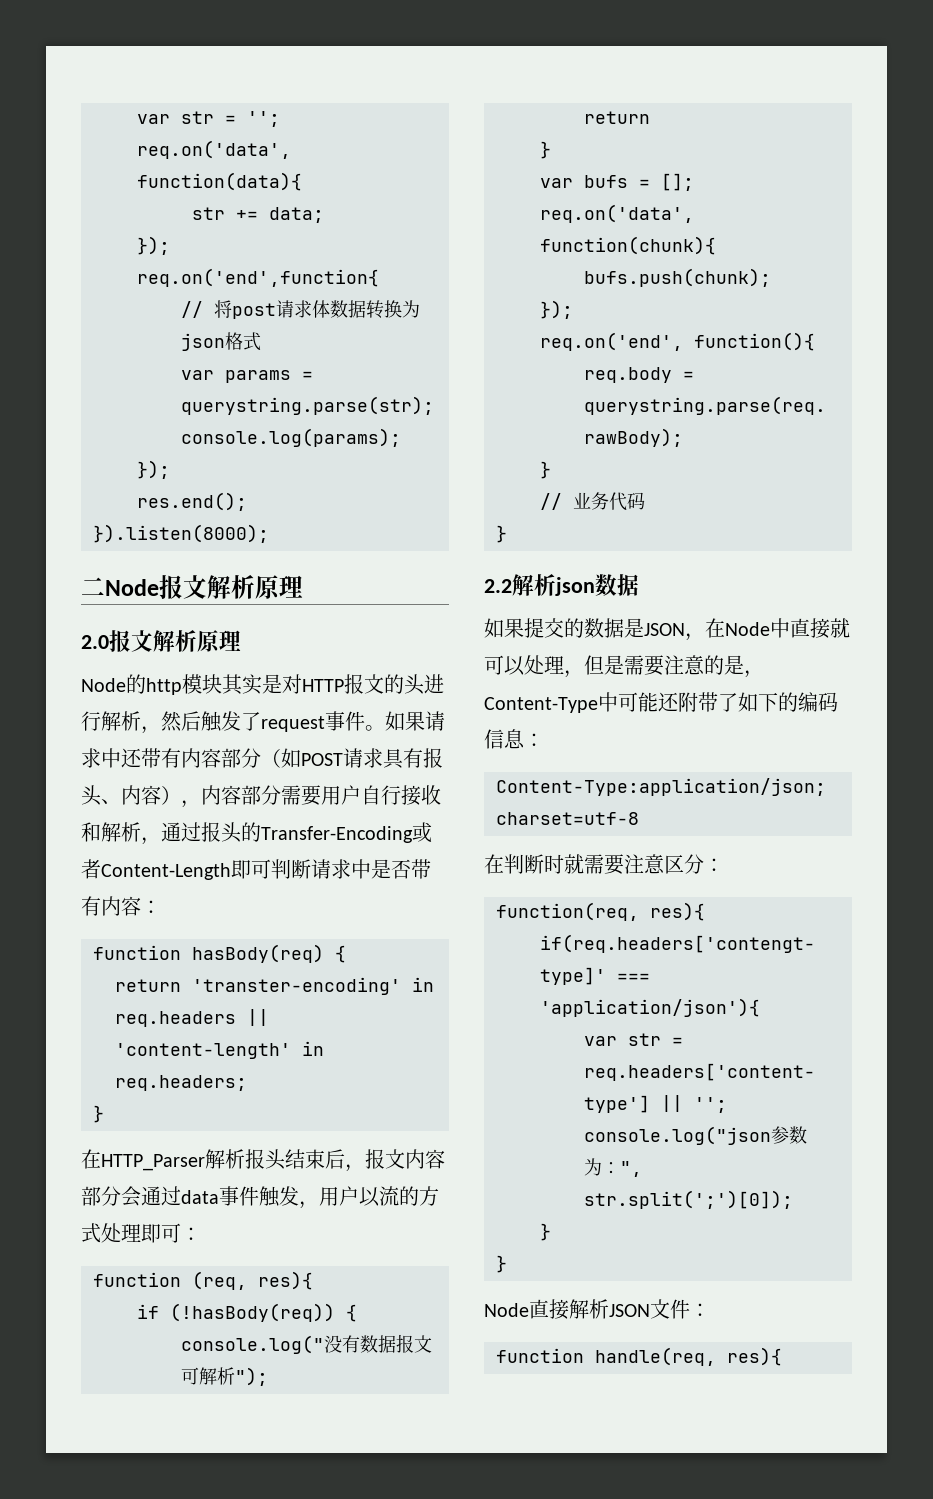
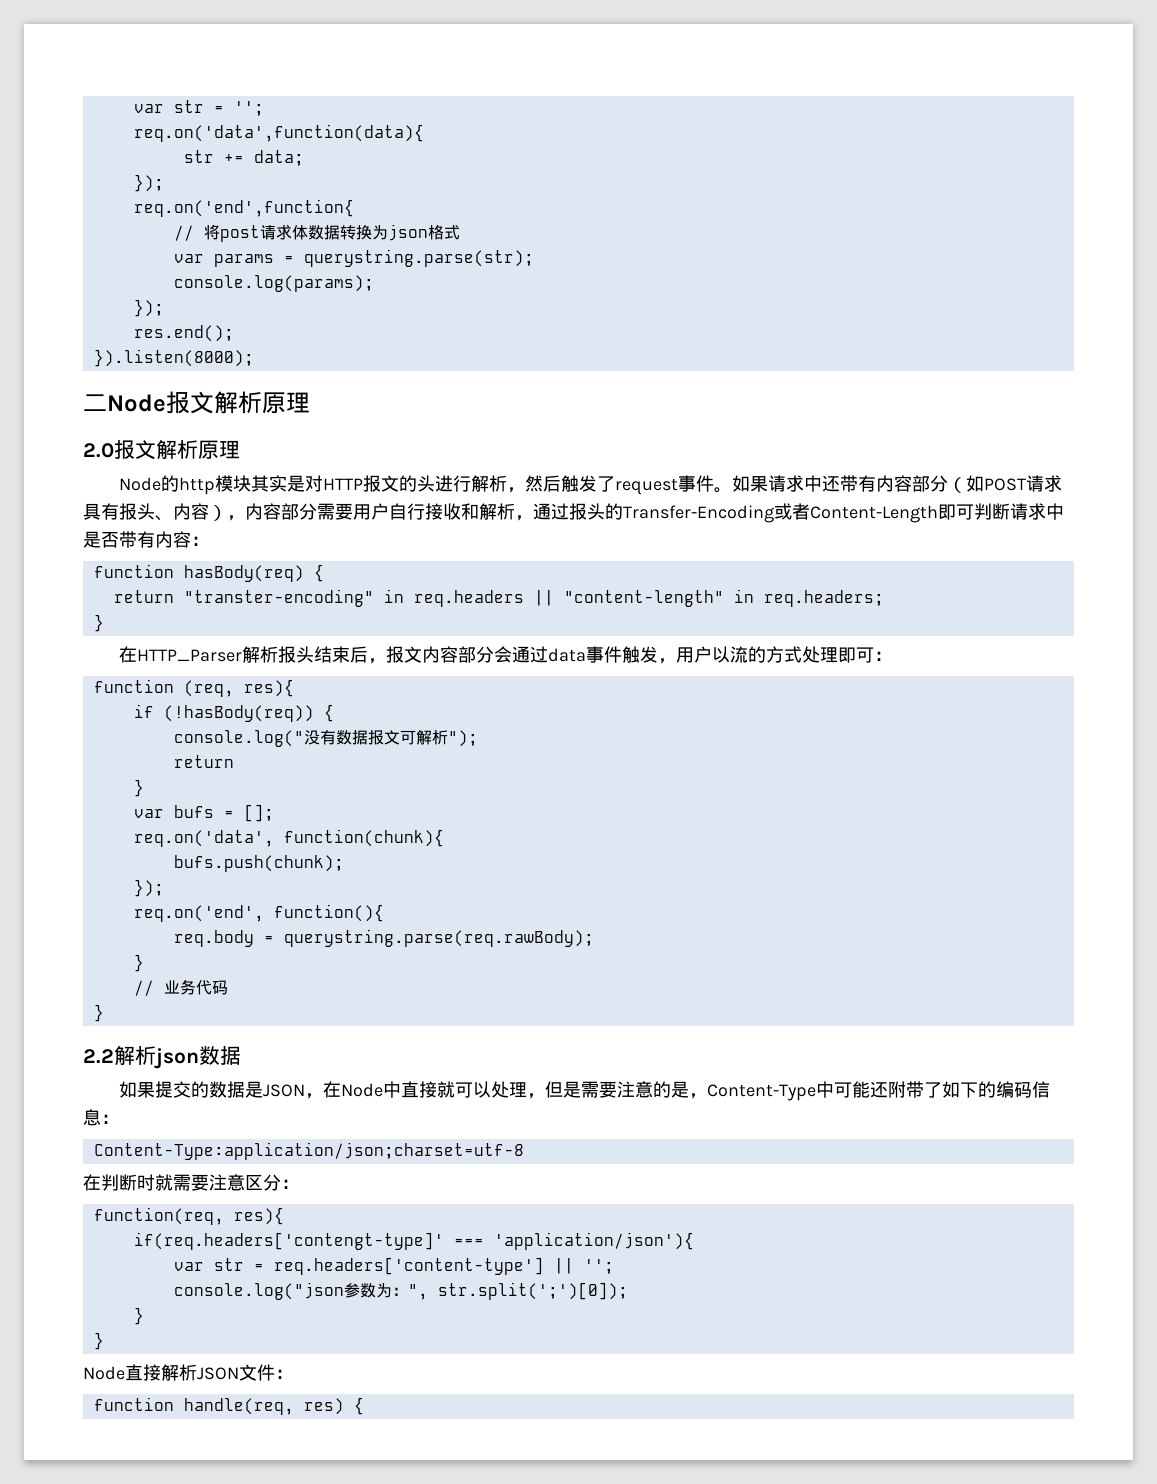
- return 'transter-encoding' in req.headers || 'content-length' in req.headers;
+ return "transter-encoding" in req.headers || "content-length" in req.headers;
- function handle(req, res){
+ function handle(req, res) {

